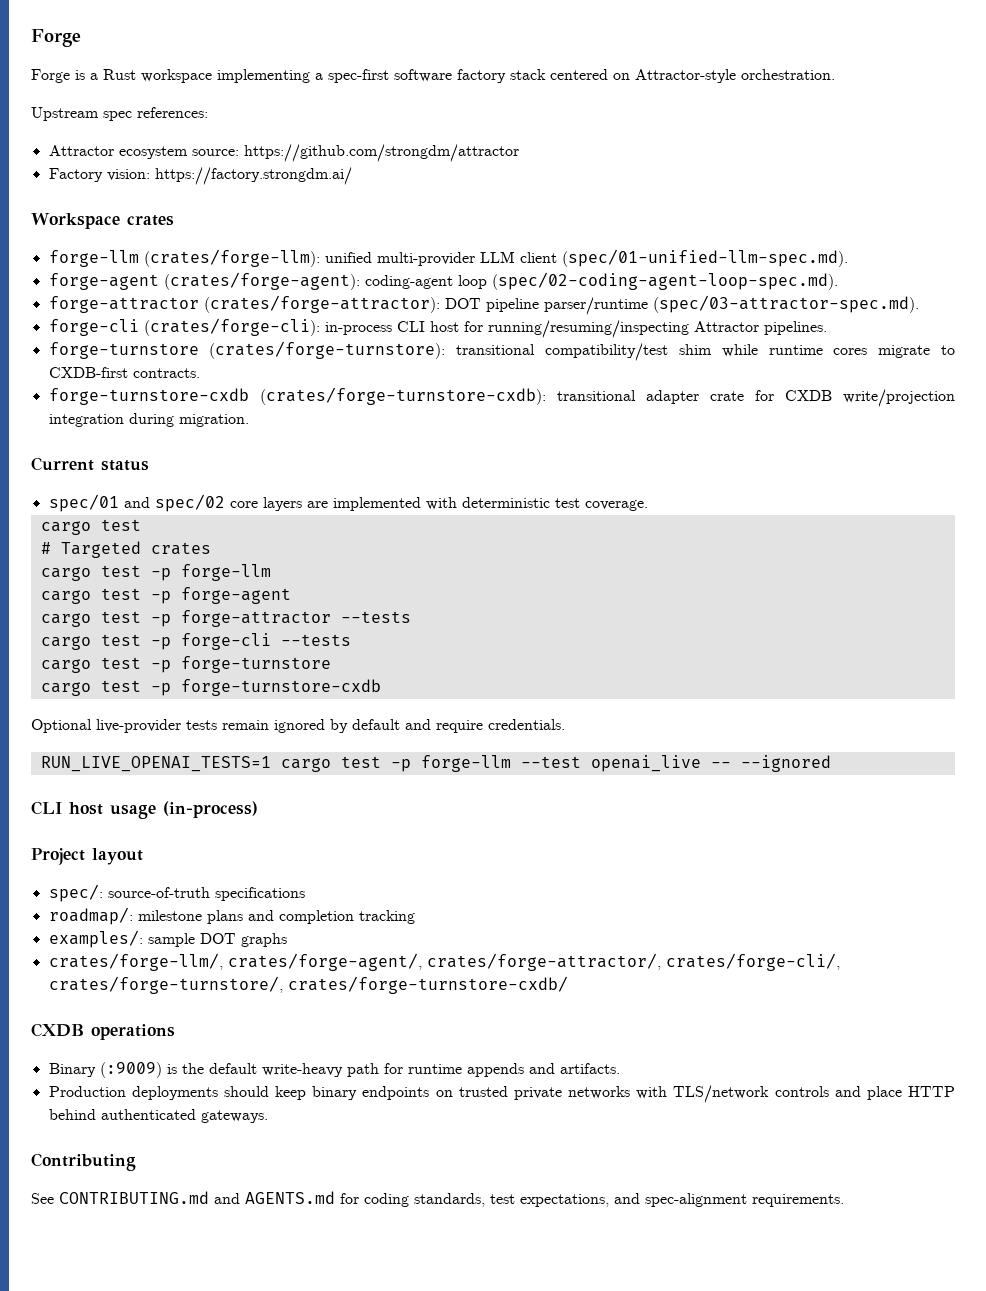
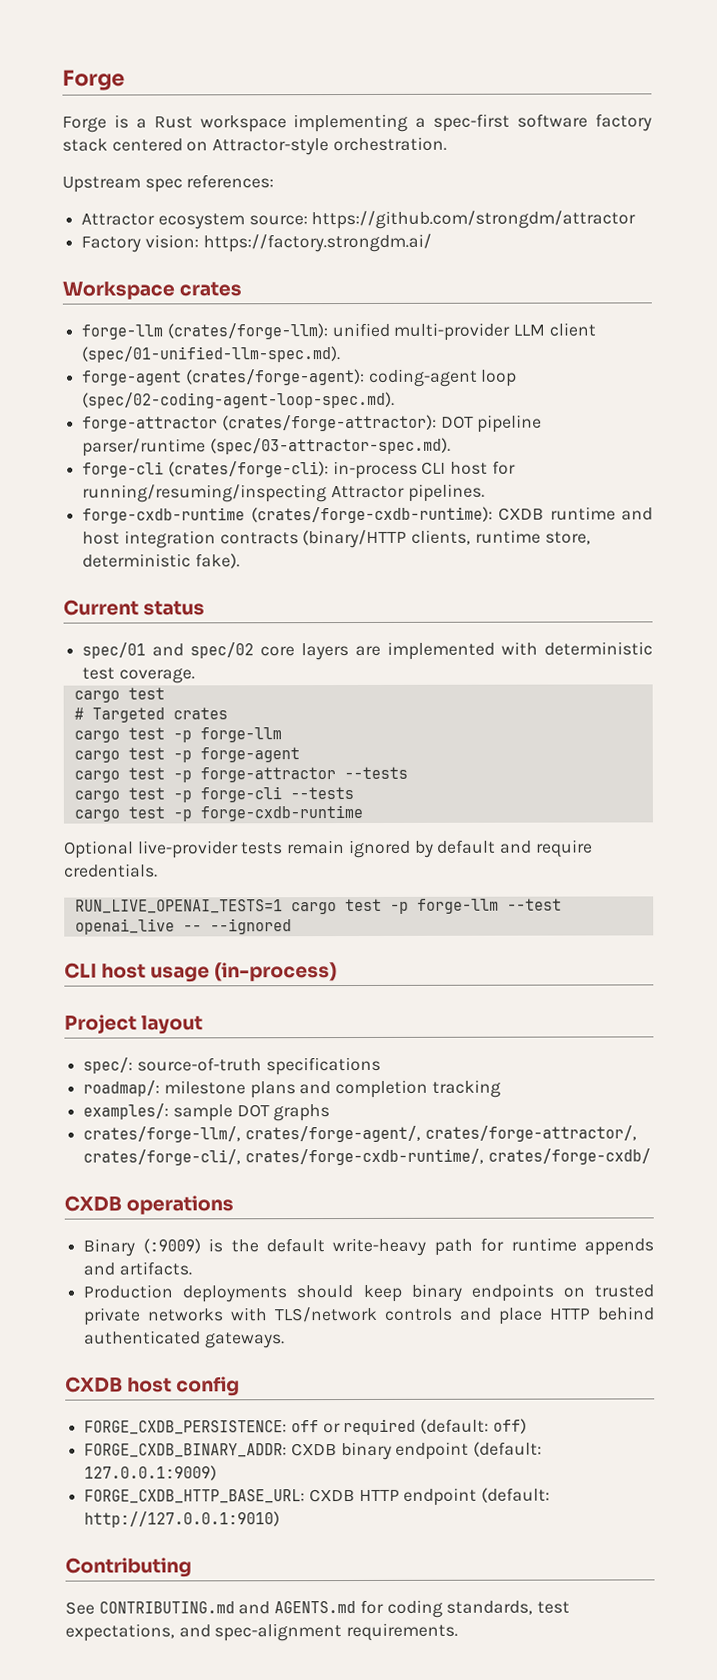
- forge-turnstore (crates/forge-turnstore): transitional compatibility/test shim while runtime cores migrate to CXDB-first contracts.
- forge-turnstore-cxdb (crates/forge-turnstore-cxdb): transitional adapter crate for CXDB write/projection integration during migration.
+ forge-cxdb-runtime (crates/forge-cxdb-runtime): CXDB runtime and host integration contracts (binary/HTTP clients, runtime store, deterministic fake).
- cargo test -p forge-turnstore
- cargo test -p forge-turnstore-cxdb
+ cargo test -p forge-cxdb-runtime
- crates/forge-llm/, crates/forge-agent/, crates/forge-attractor/, crates/forge-cli/, crates/forge-turnstore/, crates/forge-turnstore-cxdb/
+ crates/forge-llm/, crates/forge-agent/, crates/forge-attractor/, crates/forge-cli/, crates/forge-cxdb-runtime/, crates/forge-cxdb/
+ CXDB host config
+ FORGE_CXDB_PERSISTENCE: off or required (default: off)
+ FORGE_CXDB_BINARY_ADDR: CXDB binary endpoint (default: 127.0.0.1:9009)
+ FORGE_CXDB_HTTP_BASE_URL: CXDB HTTP endpoint (default: http://127.0.0.1:9010)

